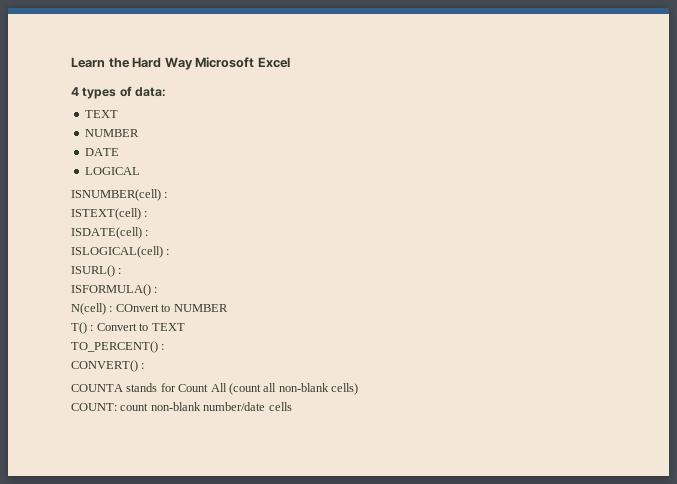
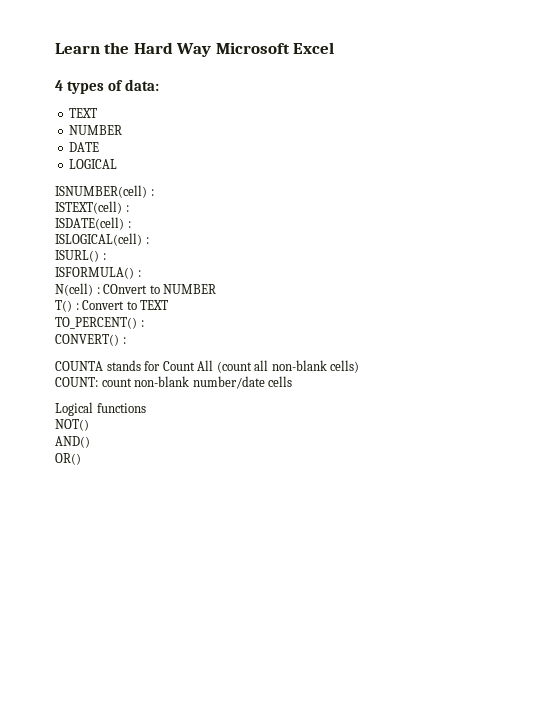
+ Logical functions
+ NOT()
+ AND()
+ OR()

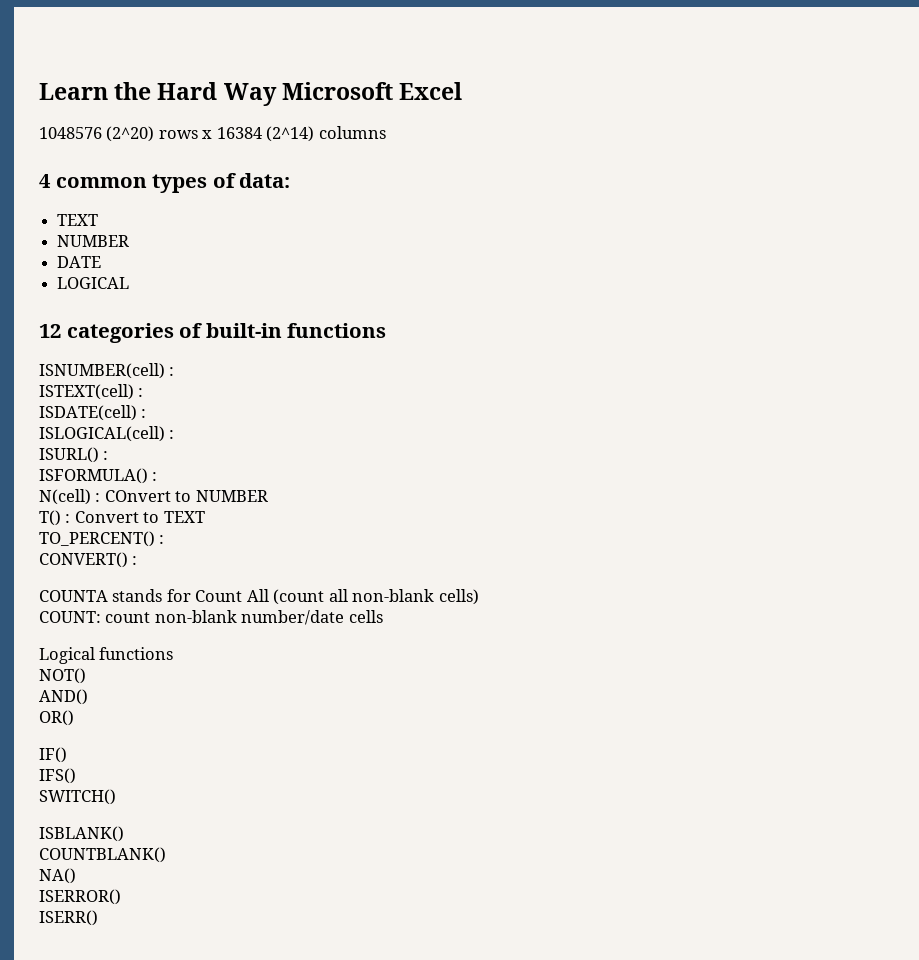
+ 1048576 (2^20) rows x 16384 (2^14) columns
- 4 types of data:
+ 4 common types of data:
+ 12 categories of built-in functions
+ IF()
+ IFS()
+ SWITCH()
+ ISBLANK()
+ COUNTBLANK()
+ NA()
+ ISERROR()
+ ISERR()

